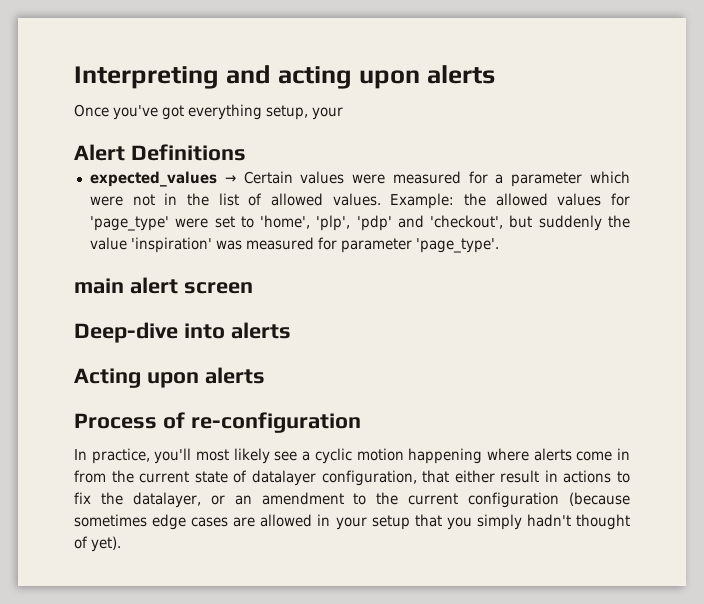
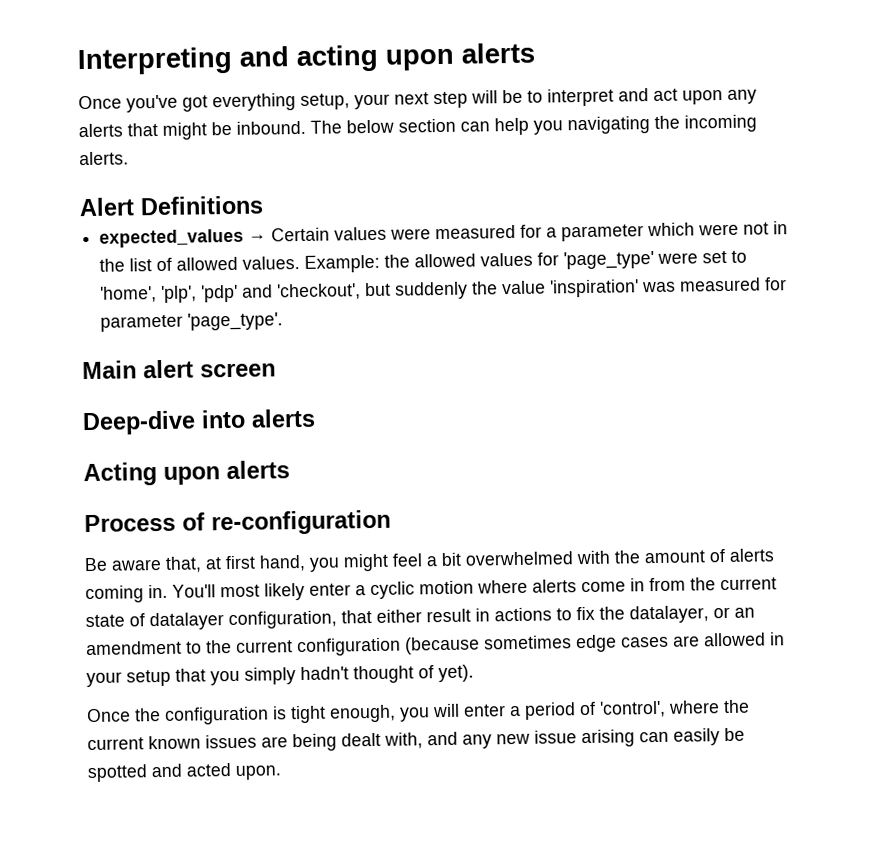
- Once you've got everything setup, your
+ Once you've got everything setup, your next step will be to interpret and act upon any alerts that might be inbound. The below section can help you navigating the incoming alerts.
- main alert screen
+ Main alert screen
- In practice, you'll most likely see a cyclic motion happening where alerts come in from the current state of datalayer configuration, that either result in actions to fix the datalayer, or an amendment to the current configuration (because sometimes edge cases are allowed in your setup that you simply hadn't thought of yet).
+ Be aware that, at first hand, you might feel a bit overwhelmed with the amount of alerts coming in. You'll most likely enter a cyclic motion where alerts come in from the current state of datalayer configuration, that either result in actions to fix the datalayer, or an amendment to the current configuration (because sometimes edge cases are allowed in your setup that you simply hadn't thought of yet).
+ Once the configuration is tight enough, you will enter a period of 'control', where the current known issues are being dealt with, and any new issue arising can easily be spotted and acted upon.

